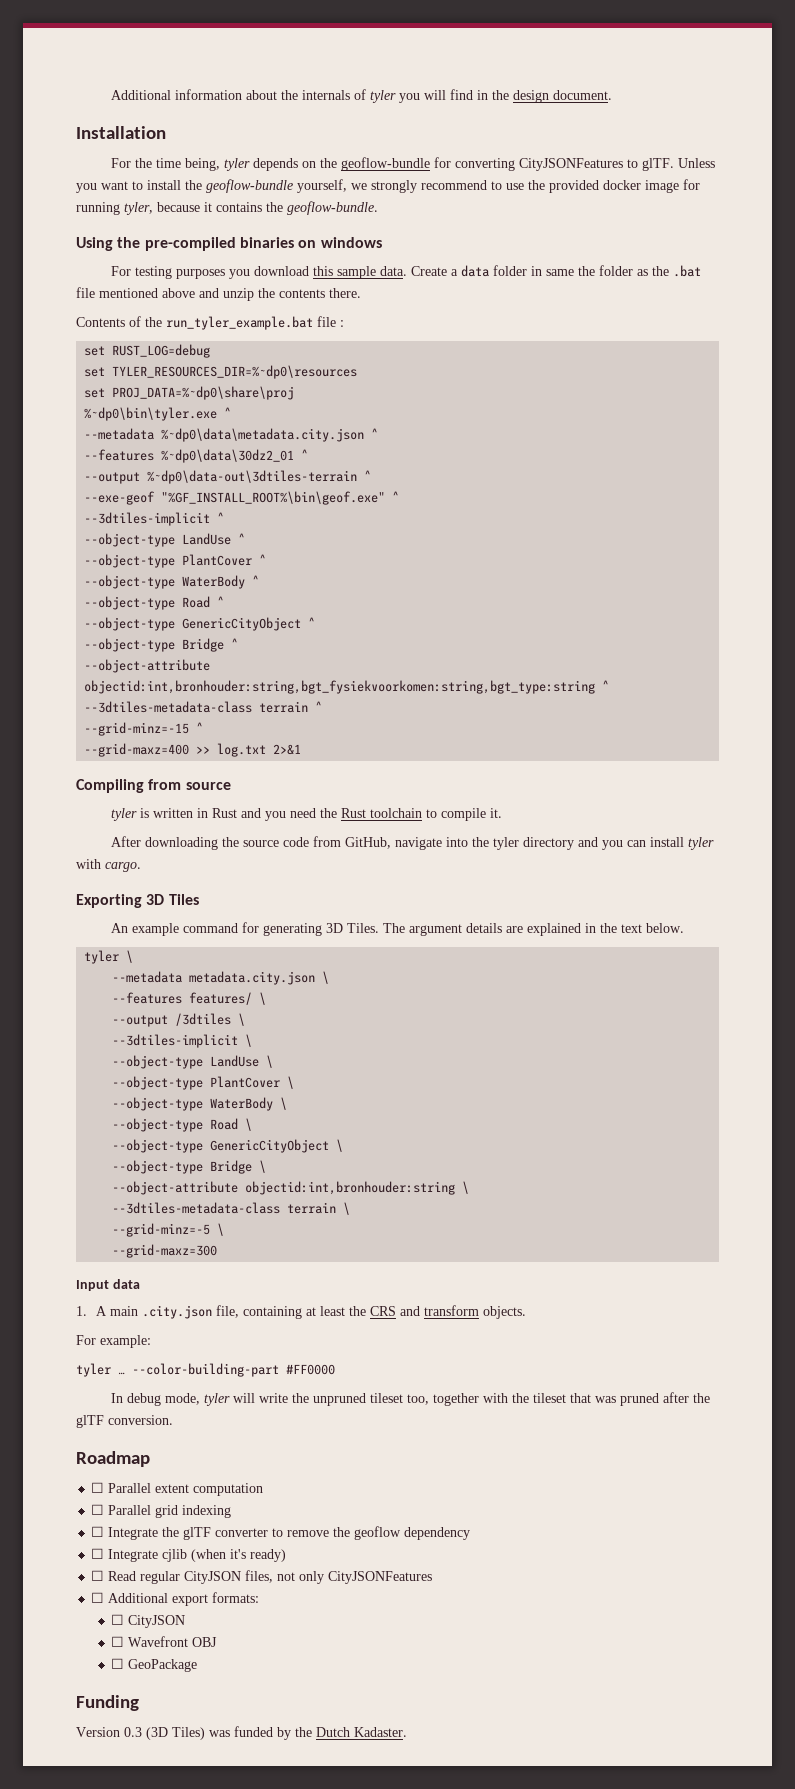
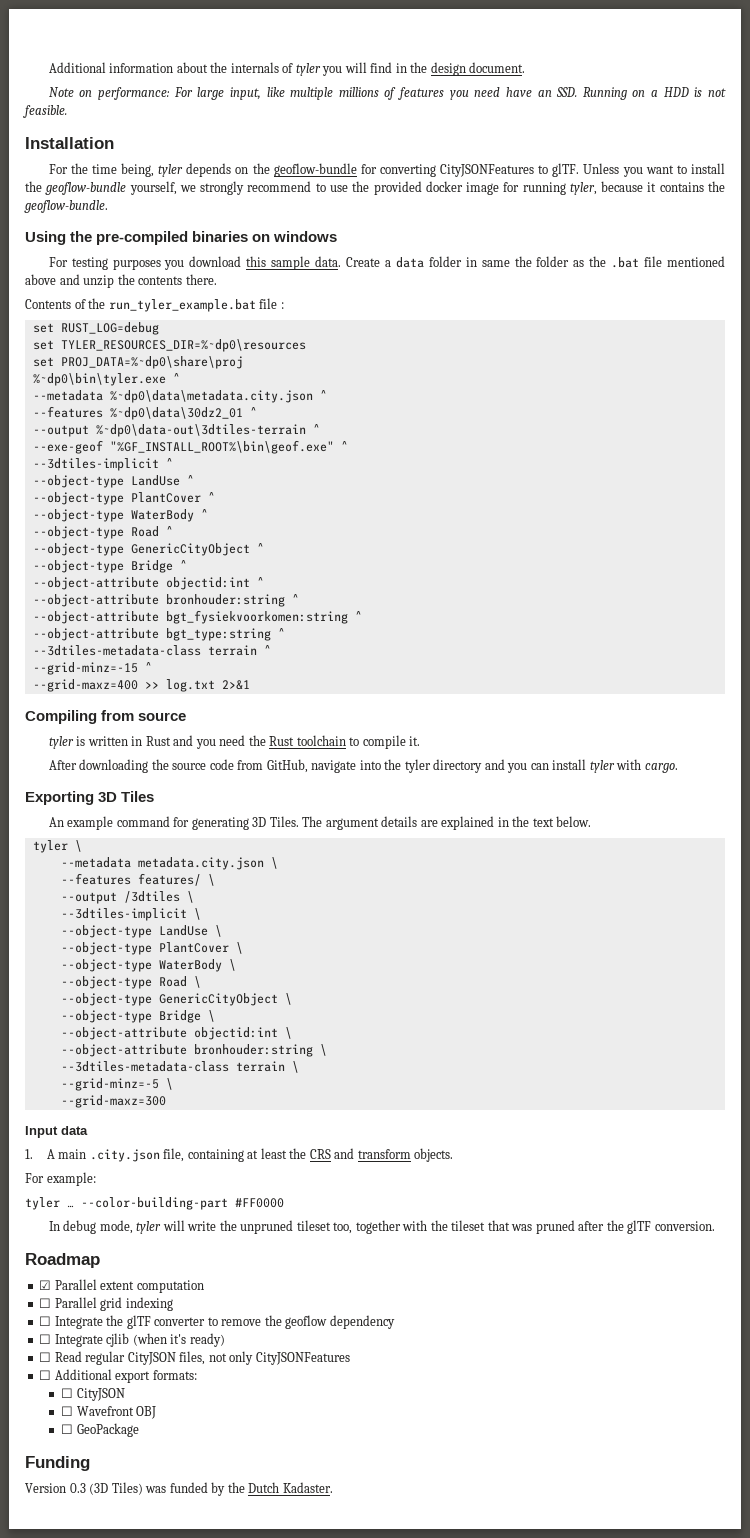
+ Note on performance: For large input, like multiple millions of features you need have an SSD. Running on a HDD is not feasible.
- --object-attribute objectid:int,bronhouder:string,bgt_fysiekvoorkomen:string,bgt_type:string ^
+ --object-attribute objectid:int ^
+ --object-attribute bronhouder:string ^
+ --object-attribute bgt_fysiekvoorkomen:string ^
+ --object-attribute bgt_type:string ^
- --object-attribute objectid:int,bronhouder:string \
+ --object-attribute objectid:int \
+ --object-attribute bronhouder:string \
- ☐ Parallel extent computation
+ ☑ Parallel extent computation

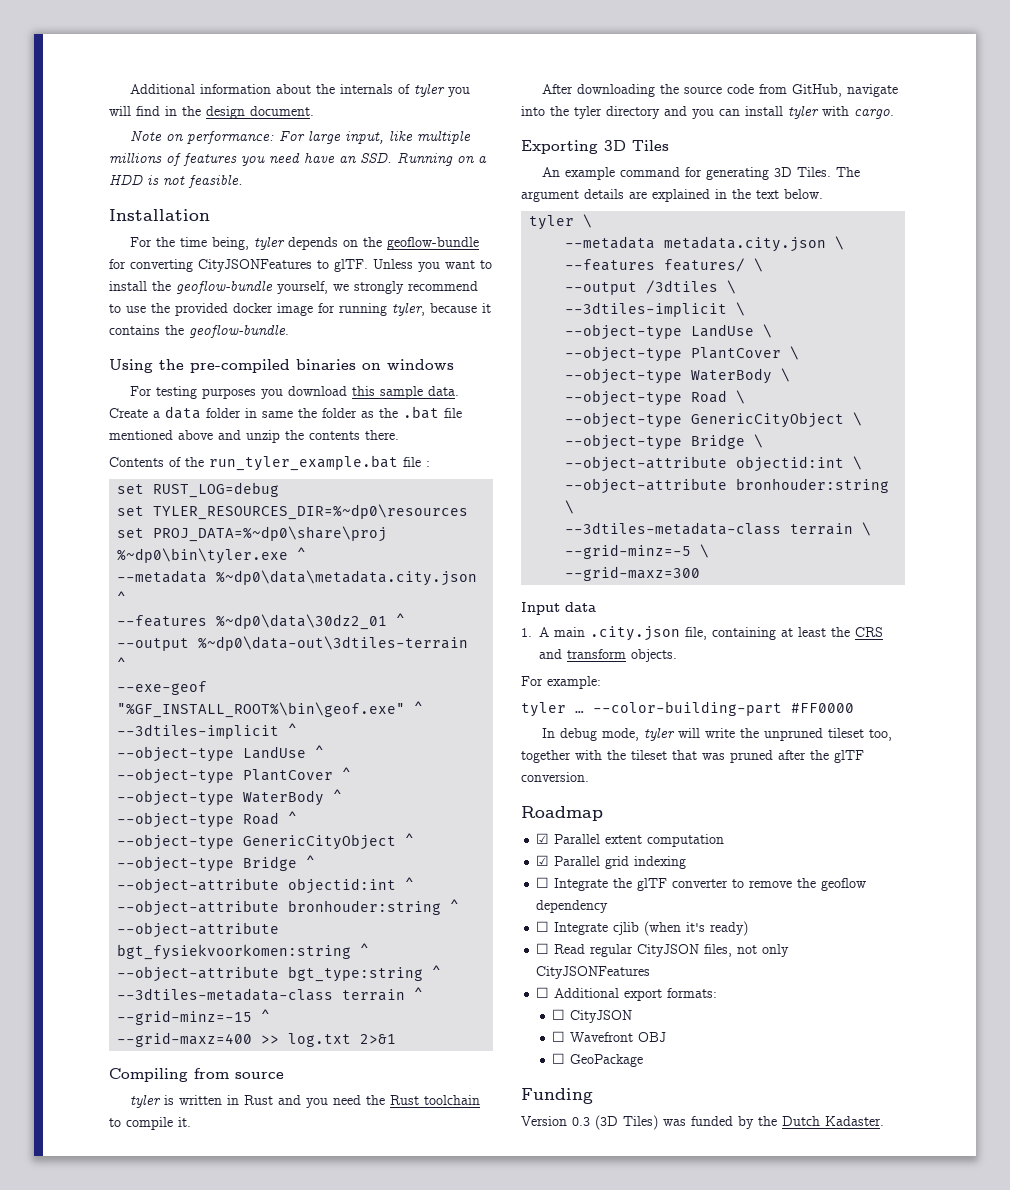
- ☐ Parallel grid indexing
+ ☑ Parallel grid indexing

